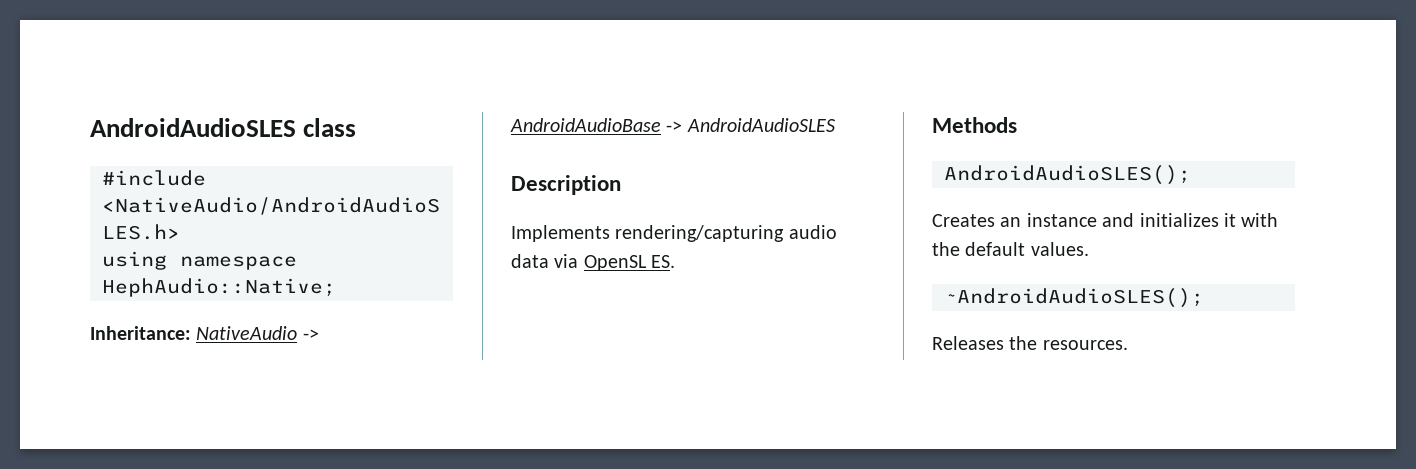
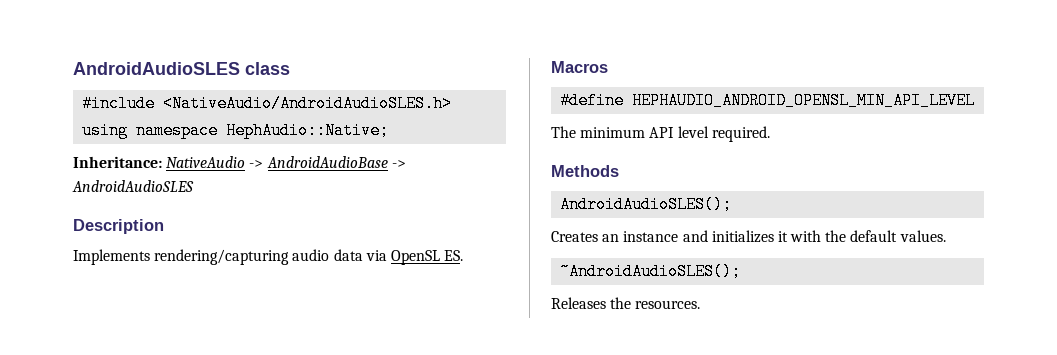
+ Macros
+ #define HEPHAUDIO_ANDROID_OPENSL_MIN_API_LEVEL
+ The minimum API level required.

